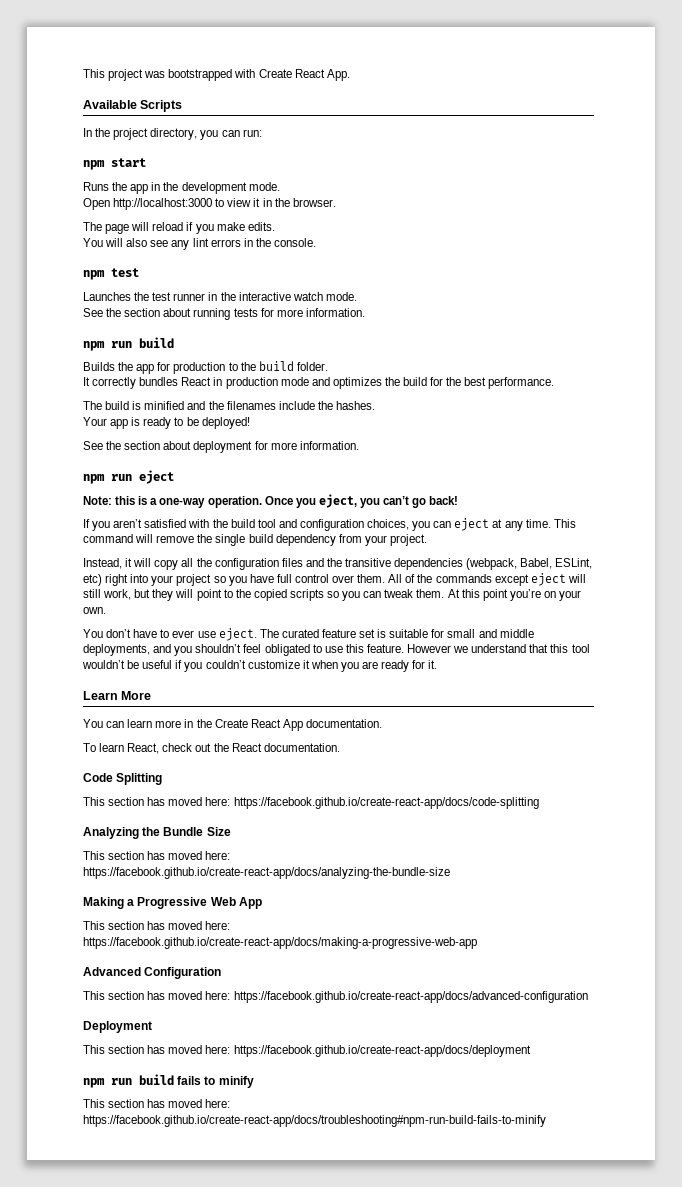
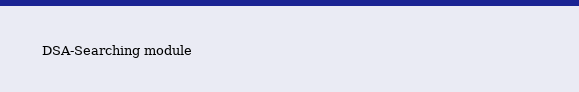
- This project was bootstrapped with Create React App.
- Available Scripts
- In the project directory, you can run:
- npm start
- Runs the app in the development mode.
- Open http://localhost:3000 to view it in the browser.
- The page will reload if you make edits.
- You will also see any lint errors in the console.
- npm test
- Launches the test runner in the interactive watch mode.
- See the section about running tests for more information.
- npm run build
- Builds the app for production to the build folder.
- It correctly bundles React in production mode and optimizes the build for the best performance.
- The build is minified and the filenames include the hashes.
- Your app is ready to be deployed!
- See the section about deployment for more information.
- npm run eject
- Note: this is a one-way operation. Once you eject, you can’t go back!
- If you aren’t satisfied with the build tool and configuration choices, you can eject at any time. This command will remove the single build dependency from your project.
- Instead, it will copy all the configuration files and the transitive dependencies (webpack, Babel, ESLint, etc) right into your project so you have full control over them. All of the commands except eject will still work, but they will point to the copied scripts so you can tweak them. At this point you’re on your own.
- You don’t have to ever use eject. The curated feature set is suitable for small and middle deployments, and you shouldn’t feel obligated to use this feature. However we understand that this tool wouldn’t be useful if you couldn’t customize it when you are ready for it.
- Learn More
- You can learn more in the Create React App documentation.
- To learn React, check out the React documentation.
- Code Splitting
- This section has moved here: https://facebook.github.io/create-react-app/docs/code-splitting
- Analyzing the Bundle Size
- This section has moved here: https://facebook.github.io/create-react-app/docs/analyzing-the-bundle-size
- Making a Progressive Web App
- This section has moved here: https://facebook.github.io/create-react-app/docs/making-a-progressive-web-app
- Advanced Configuration
- This section has moved here: https://facebook.github.io/create-react-app/docs/advanced-configuration
- Deployment
- This section has moved here: https://facebook.github.io/create-react-app/docs/deployment
- npm run build fails to minify
- This section has moved here: https://facebook.github.io/create-react-app/docs/troubleshooting#npm-run-build-fails-to-minify
+ DSA-Searching module

